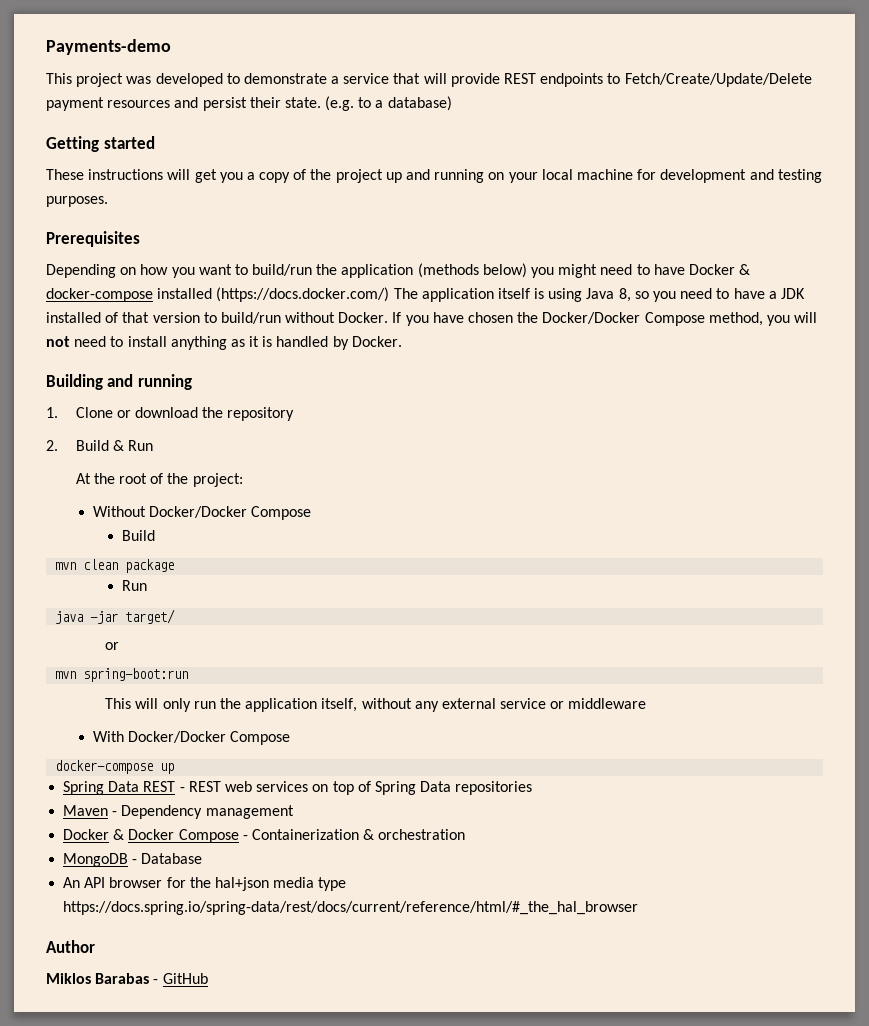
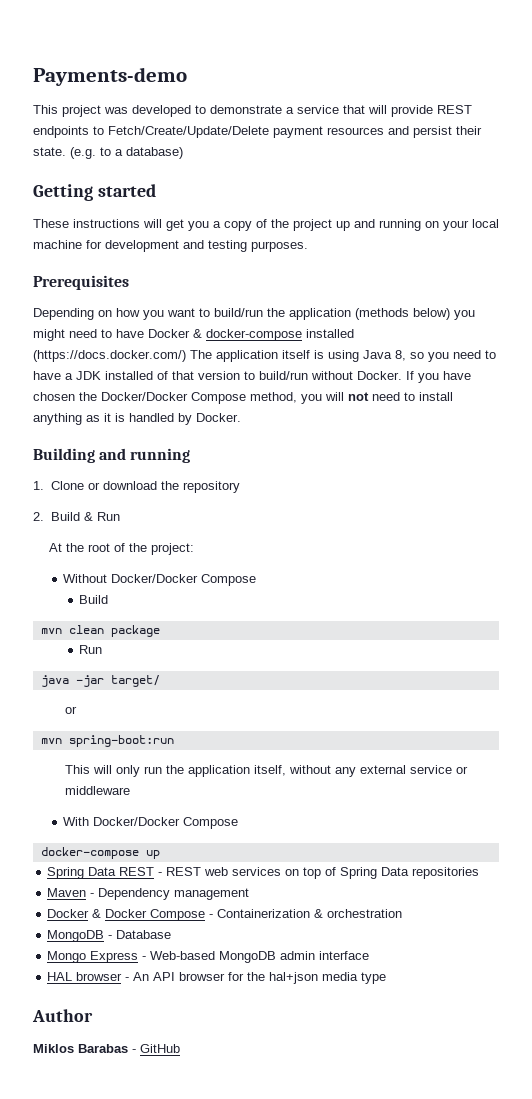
- An API browser for the hal+json media type https://docs.spring.io/spring-data/rest/docs/current/reference/html/#_the_hal_browser
+ Mongo Express - Web-based MongoDB admin interface
+ HAL browser - An API browser for the hal+json media type

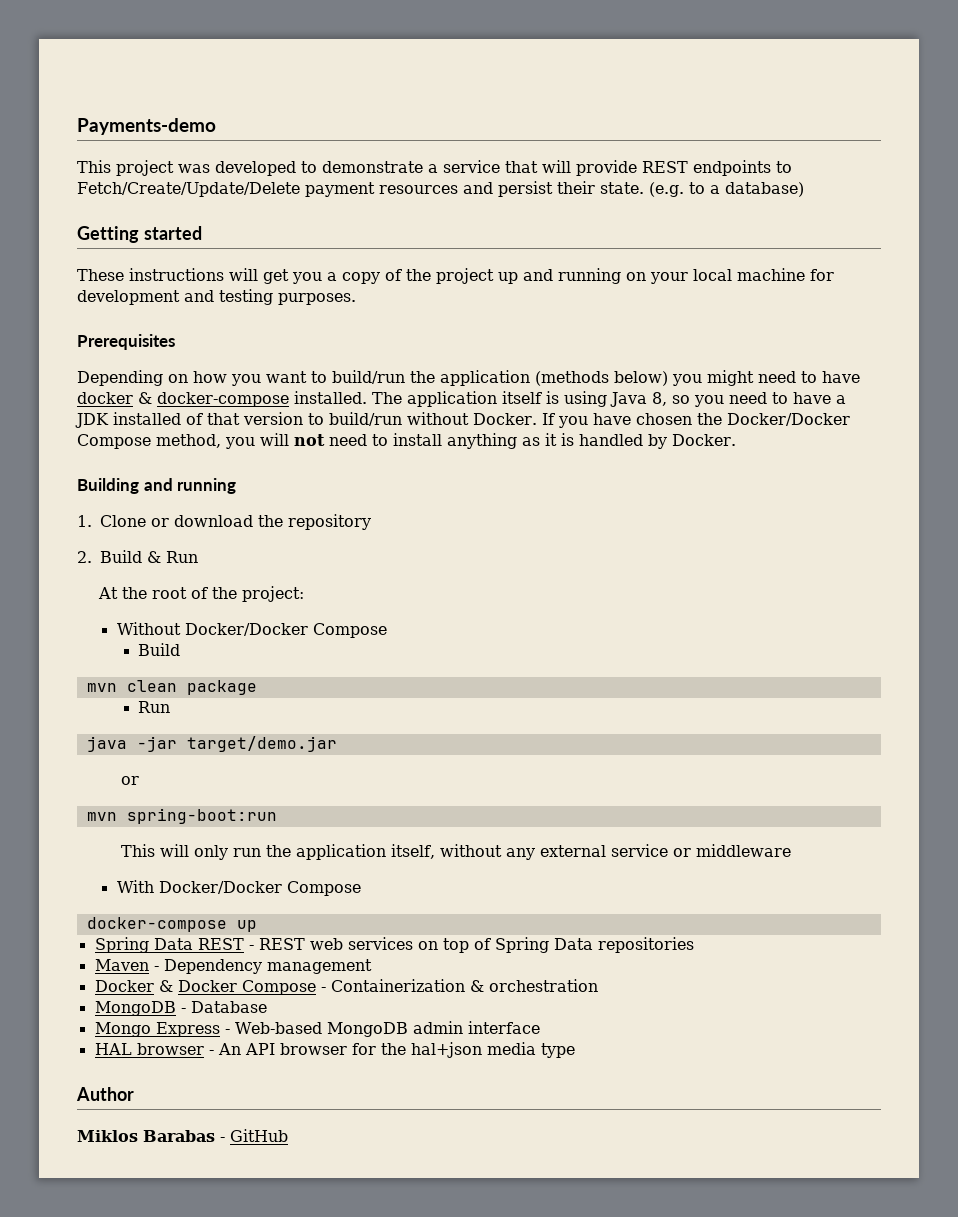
- Depending on how you want to build/run the application (methods below) you might need to have Docker & docker-compose installed (https://docs.docker.com/) The application itself is using Java 8, so you need to have a JDK installed of that version to build/run without Docker.
+ Depending on how you want to build/run the application (methods below) you might need to have docker & docker-compose installed. The application itself is using Java 8, so you need to have a JDK installed of that version to build/run without Docker.
- java -jar target/
+ java -jar target/demo.jar

